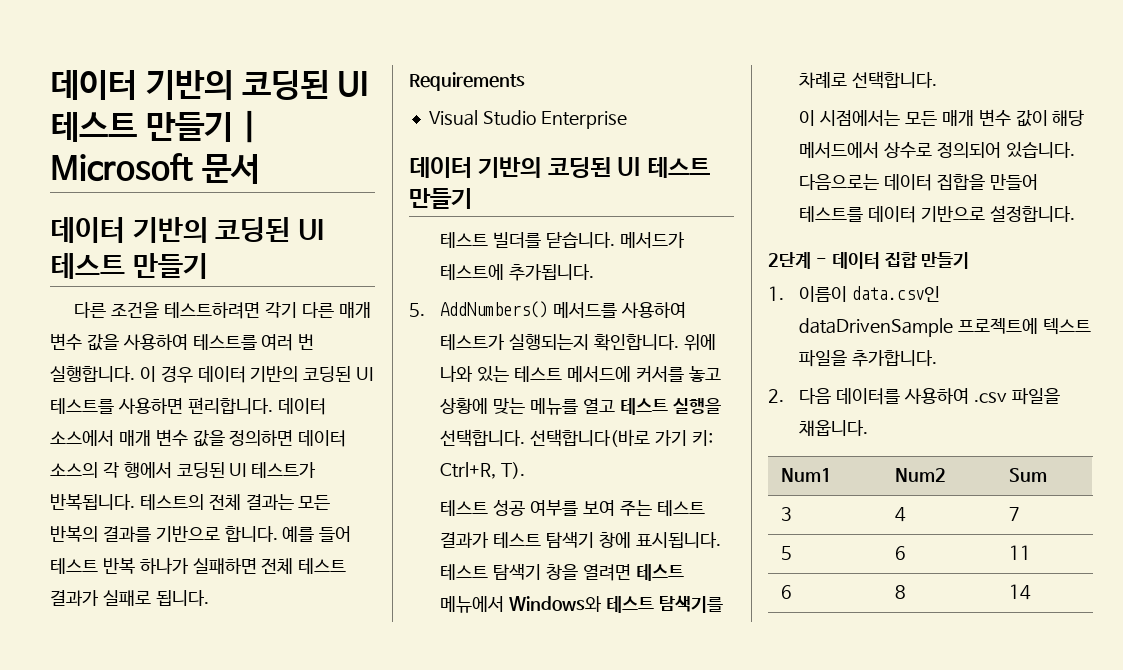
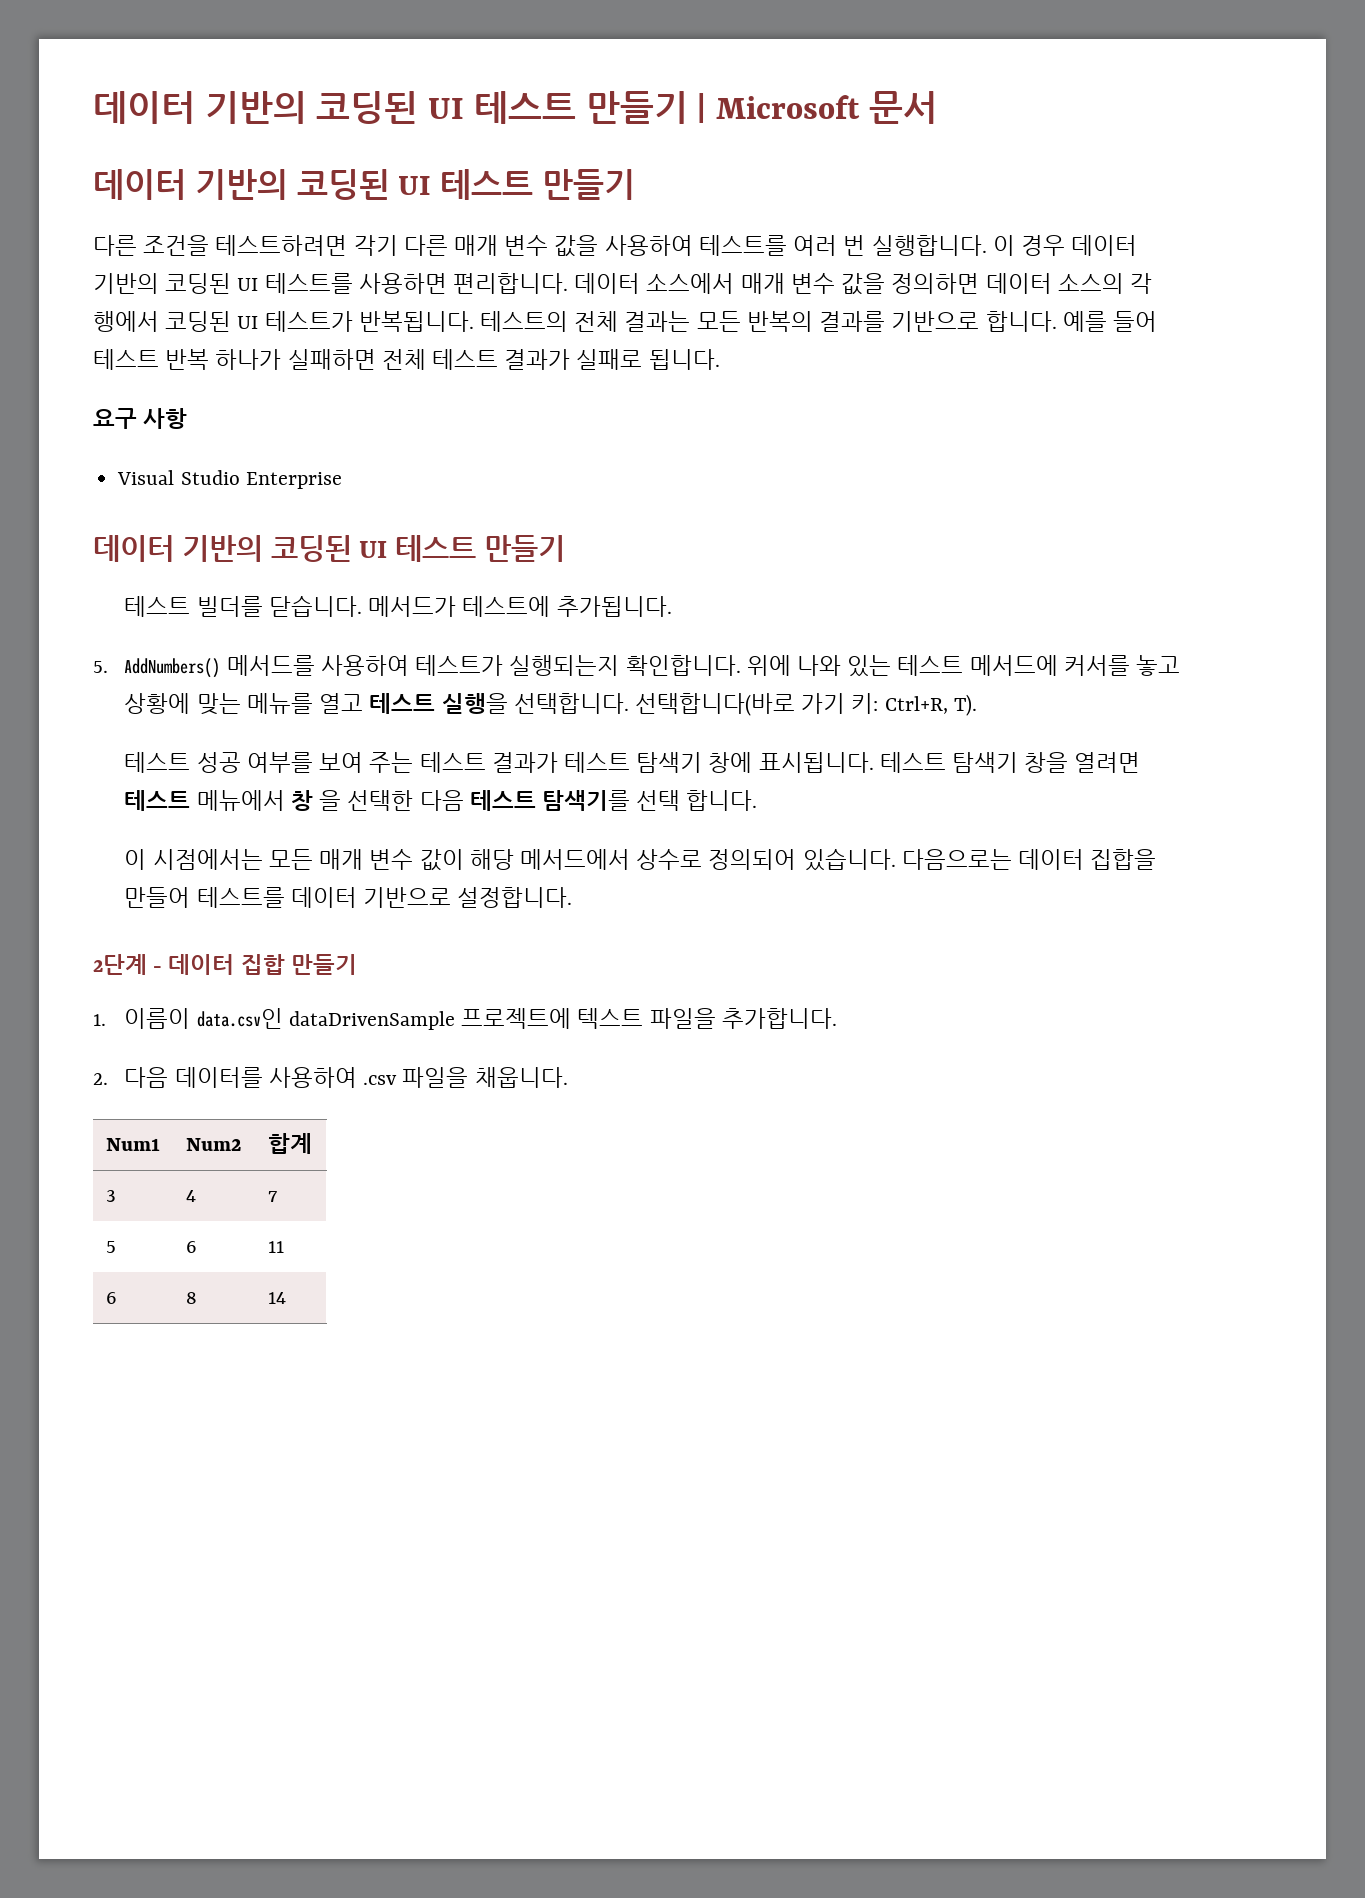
- Requirements
+ 요구 사항
- 테스트 탐색기 창을 열려면 테스트 메뉴에서 Windows와 테스트 탐색기를 차례로 선택합니다.
+ 테스트 탐색기 창을 열려면 테스트 메뉴에서 창 을 선택한 다음 테스트 탐색기를 선택 합니다.
- Num1 | Num2 | Sum
+ Num1 | Num2 | 합계

